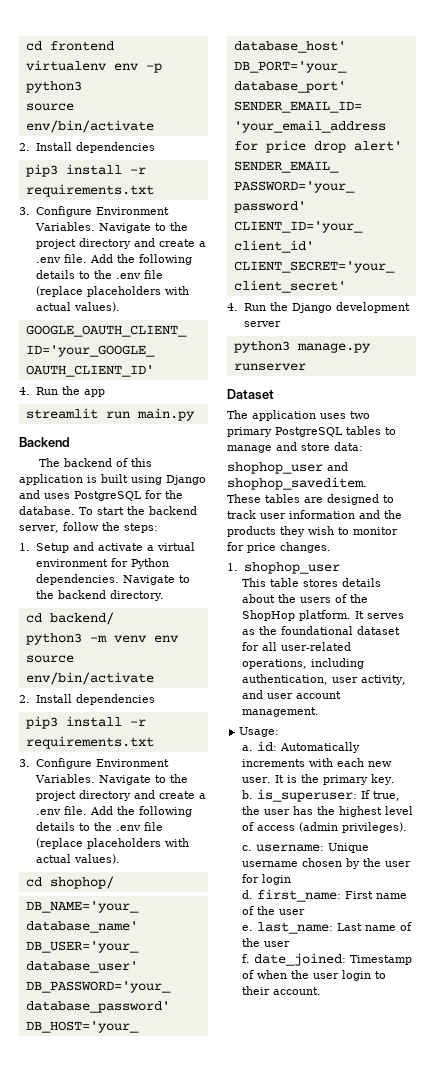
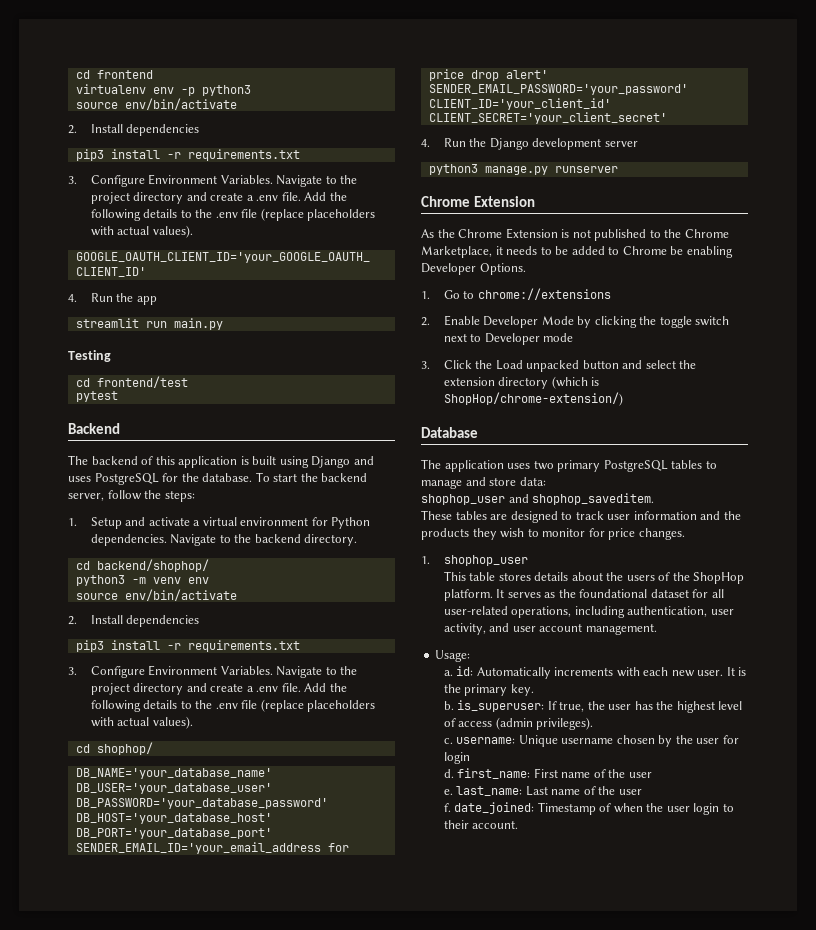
+ Testing
+ cd frontend/test
+ pytest
- cd backend/
+ cd backend/shophop/
  python3 manage.py runserver
- Dataset
+ Chrome Extension
+ As the Chrome Extension is not published to the Chrome Marketplace, it needs to be added to Chrome be enabling Developer Options.
+ 1. Go to chrome://extensions
+ 2. Enable Developer Mode by clicking the toggle switch next to Developer mode
+ 3. Click the Load unpacked button and select the extension directory (which is ShopHop/chrome-extension/)
+ Database

